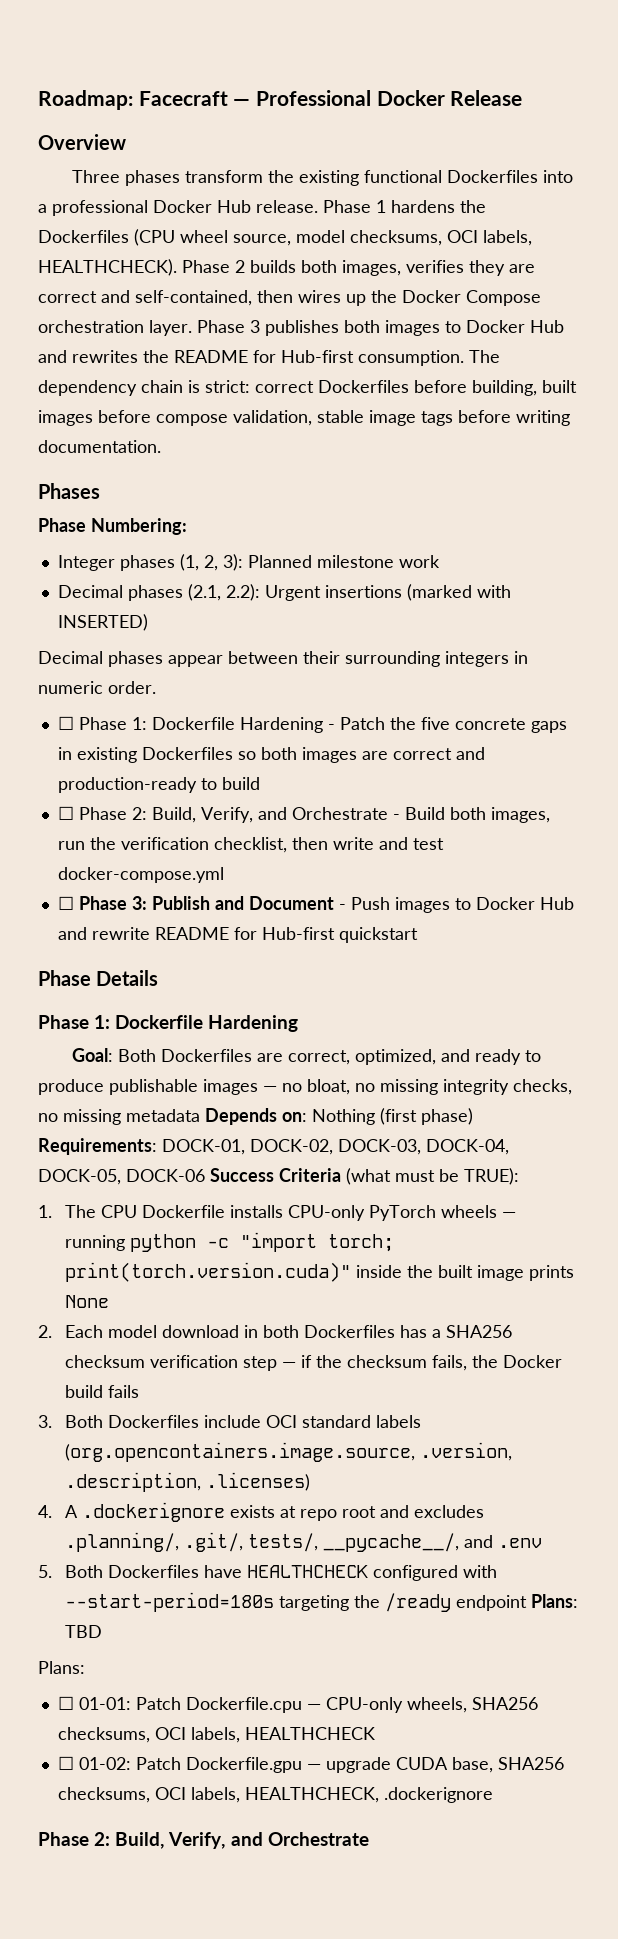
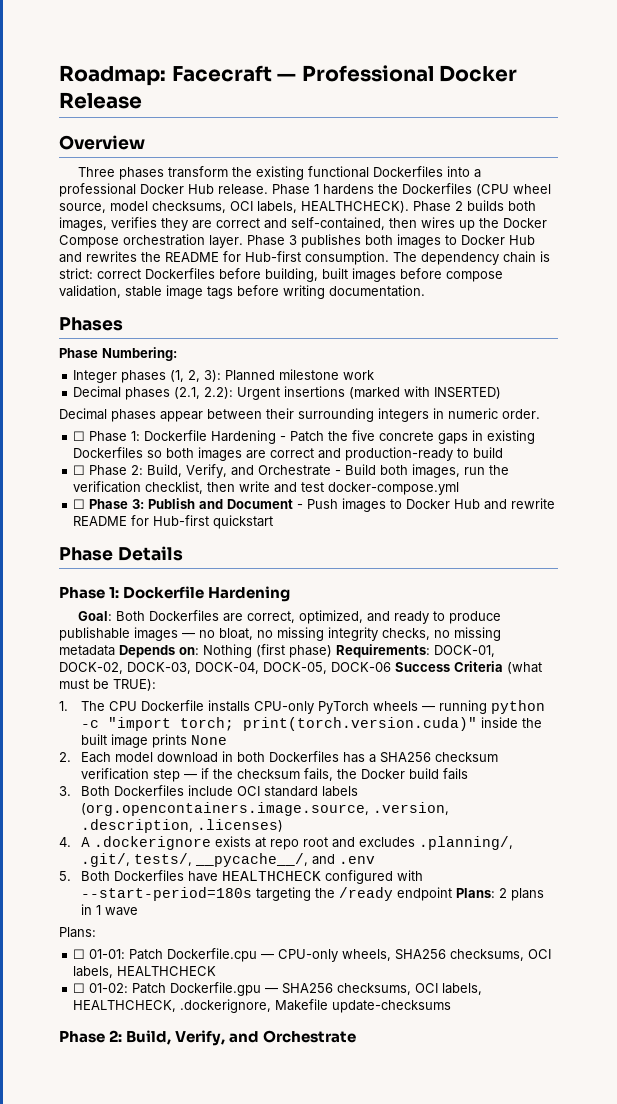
- 5. Both Dockerfiles have HEALTHCHECK configured with --start-period=180s targeting the /ready endpoint Plans: TBD
+ 5. Both Dockerfiles have HEALTHCHECK configured with --start-period=180s targeting the /ready endpoint Plans: 2 plans in 1 wave
- ☐ 01-02: Patch Dockerfile.gpu — upgrade CUDA base, SHA256 checksums, OCI labels, HEALTHCHECK, .dockerignore
+ ☐ 01-02: Patch Dockerfile.gpu — SHA256 checksums, OCI labels, HEALTHCHECK, .dockerignore, Makefile update-checksums

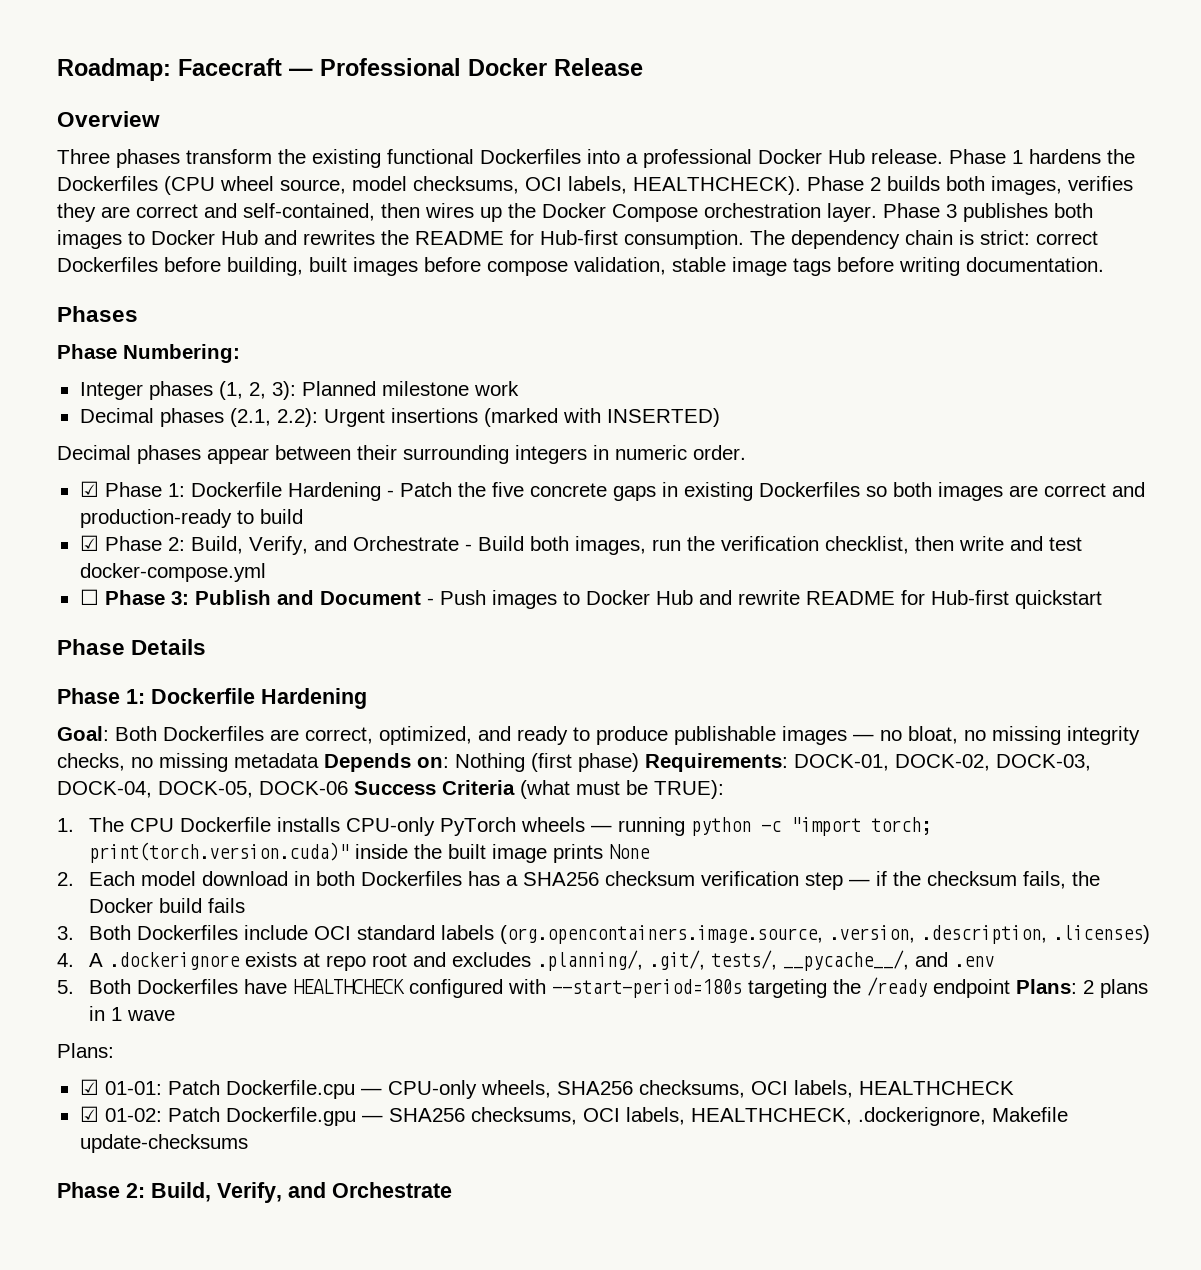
- ☐ Phase 1: Dockerfile Hardening - Patch the five concrete gaps in existing Dockerfiles so both images are correct and production-ready to build
+ ☑ Phase 1: Dockerfile Hardening - Patch the five concrete gaps in existing Dockerfiles so both images are correct and production-ready to build
- ☐ Phase 2: Build, Verify, and Orchestrate - Build both images, run the verification checklist, then write and test docker-compose.yml
+ ☑ Phase 2: Build, Verify, and Orchestrate - Build both images, run the verification checklist, then write and test docker-compose.yml
- ☐ 01-01: Patch Dockerfile.cpu — CPU-only wheels, SHA256 checksums, OCI labels, HEALTHCHECK
+ ☑ 01-01: Patch Dockerfile.cpu — CPU-only wheels, SHA256 checksums, OCI labels, HEALTHCHECK
- ☐ 01-02: Patch Dockerfile.gpu — SHA256 checksums, OCI labels, HEALTHCHECK, .dockerignore, Makefile update-checksums
+ ☑ 01-02: Patch Dockerfile.gpu — SHA256 checksums, OCI labels, HEALTHCHECK, .dockerignore, Makefile update-checksums

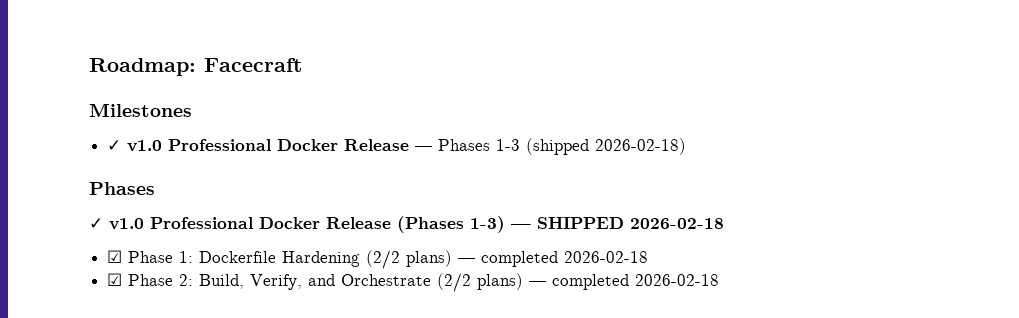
- Roadmap: Facecraft — Professional Docker Release
- Overview
- Three phases transform the existing functional Dockerfiles into a professional Docker Hub release. Phase 1 hardens the Dockerfiles (CPU wheel source, model checksums, OCI labels, HEALTHCHECK). Phase 2 builds both images, verifies they are correct and self-contained, then wires up the Docker Compose orchestration layer. Phase 3 publishes both images to Docker Hub and rewrites the README for Hub-first consumption. The dependency chain is strict: correct Dockerfiles before building, built images before compose validation, stable image tags before writing documentation.
+ Roadmap: Facecraft
+ Milestones
+ ✓ v1.0 Professional Docker Release — Phases 1-3 (shipped 2026-02-18)
  Phases
- Phase Numbering:
- Integer phases (1, 2, 3): Planned milestone work
- Decimal phases (2.1, 2.2): Urgent insertions (marked with INSERTED)
- Decimal phases appear between their surrounding integers in numeric order.
+ ✓ v1.0 Professional Docker Release (Phases 1-3) — SHIPPED 2026-02-18
- ☑ Phase 1: Dockerfile Hardening - Patch the five concrete gaps in existing Dockerfiles so both images are correct and production-ready to build
+ ☑ Phase 1: Dockerfile Hardening (2/2 plans) — completed 2026-02-18
- ☑ Phase 2: Build, Verify, and Orchestrate - Build both images, run the verification checklist, then write and test docker-compose.yml
- ☐ Phase 3: Publish and Document - Push images to Docker Hub and rewrite README for Hub-first quickstart
- Phase Details
- Phase 1: Dockerfile Hardening
- Goal: Both Dockerfiles are correct, optimized, and ready to produce publishable images — no bloat, no missing integrity checks, no missing metadata Depends on: Nothing (first phase) Requirements: DOCK-01, DOCK-02, DOCK-03, DOCK-04, DOCK-05, DOCK-06 Success Criteria (what must be TRUE):
- 1. The CPU Dockerfile installs CPU-only PyTorch wheels — running python -c "import torch; print(torch.version.cuda)" inside the built image prints None
- 2. Each model download in both Dockerfiles has a SHA256 checksum verification step — if the checksum fails, the Docker build fails
- 3. Both Dockerfiles include OCI standard labels (org.opencontainers.image.source, .version, .description, .licenses)
- 4. A .dockerignore exists at repo root and excludes .planning/, .git/, tests/, __pycache__/, and .env
- 5. Both Dockerfiles have HEALTHCHECK configured with --start-period=180s targeting the /ready endpoint Plans: 2 plans in 1 wave
- Plans:
- ☑ 01-01: Patch Dockerfile.cpu — CPU-only wheels, SHA256 checksums, OCI labels, HEALTHCHECK
- ☑ 01-02: Patch Dockerfile.gpu — SHA256 checksums, OCI labels, HEALTHCHECK, .dockerignore, Makefile update-checksums
- Phase 2: Build, Verify, and Orchestrate
+ ☑ Phase 2: Build, Verify, and Orchestrate (2/2 plans) — completed 2026-02-18

